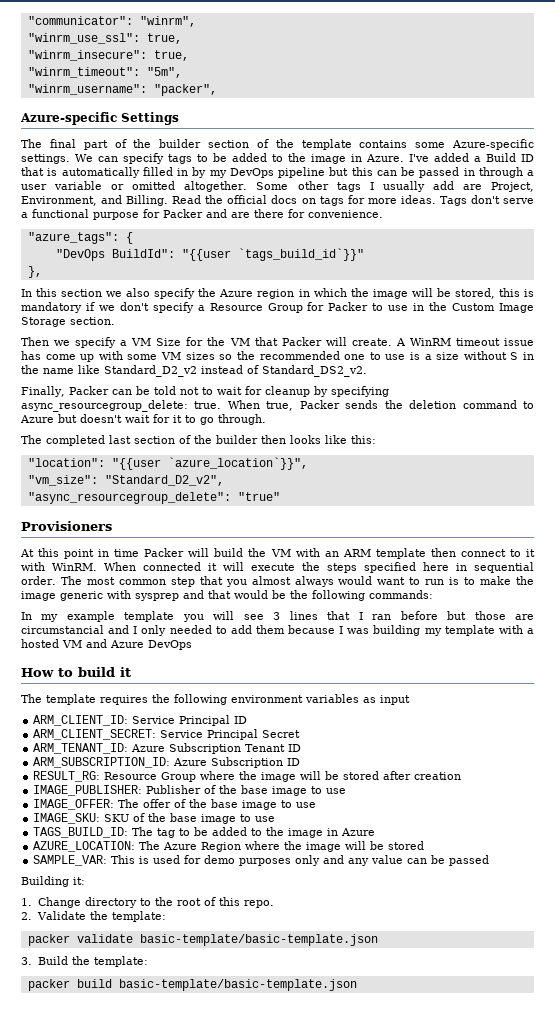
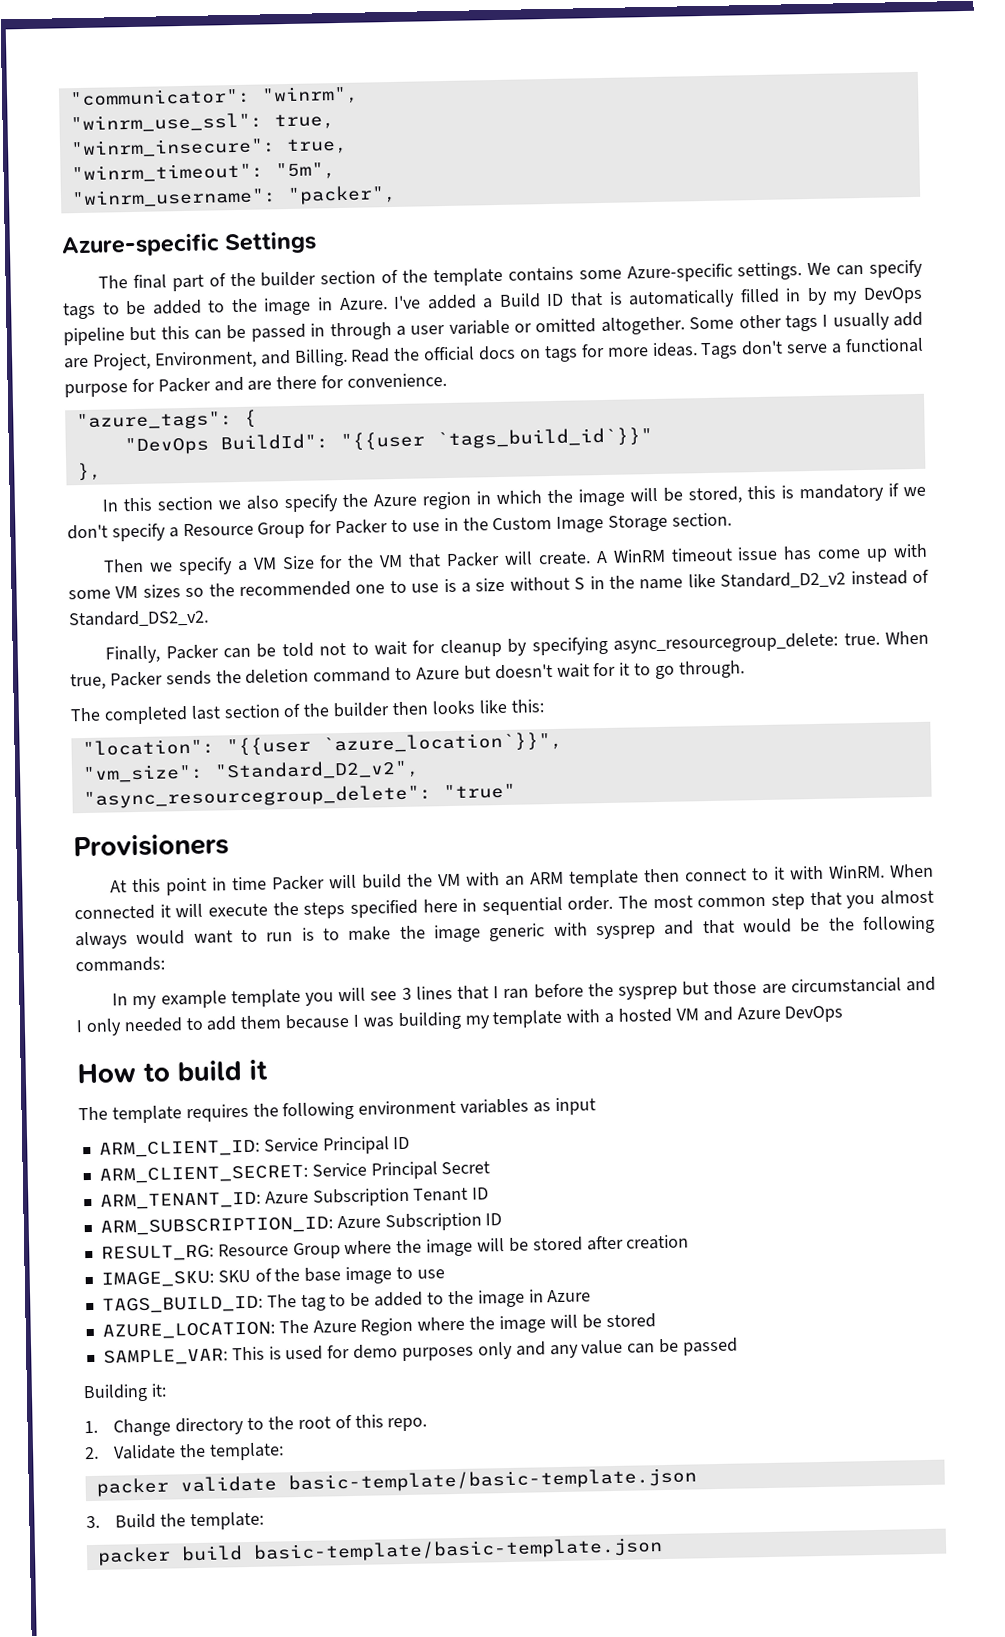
- In my example template you will see 3 lines that I ran before but those are circumstancial and I only needed to add them because I was building my template with a hosted VM and Azure DevOps
+ In my example template you will see 3 lines that I ran before the sysprep but those are circumstancial and I only needed to add them because I was building my template with a hosted VM and Azure DevOps
- IMAGE_PUBLISHER: Publisher of the base image to use
- IMAGE_OFFER: The offer of the base image to use

